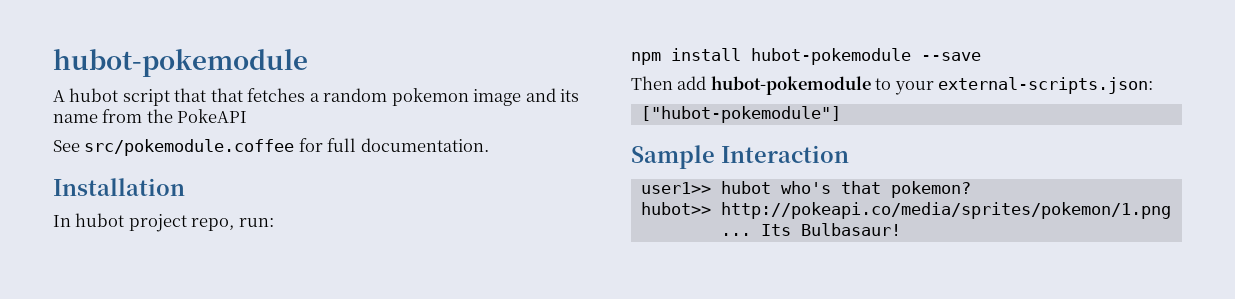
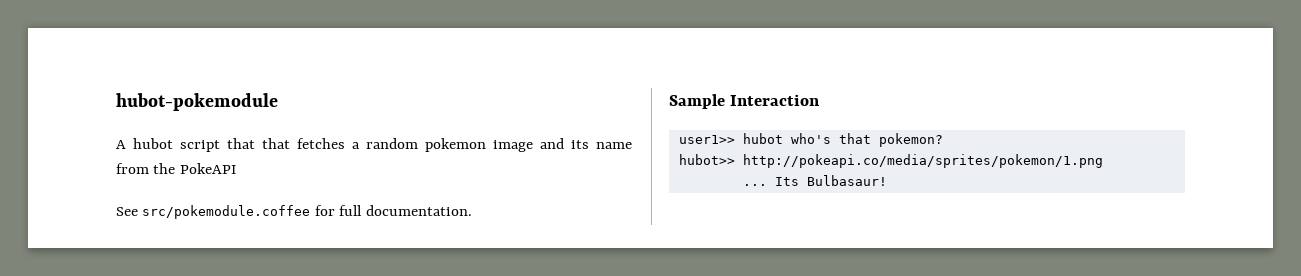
- Installation
- In hubot project repo, run:
- npm install hubot-pokemodule --save
- Then add hubot-pokemodule to your external-scripts.json:
- ["hubot-pokemodule"]

